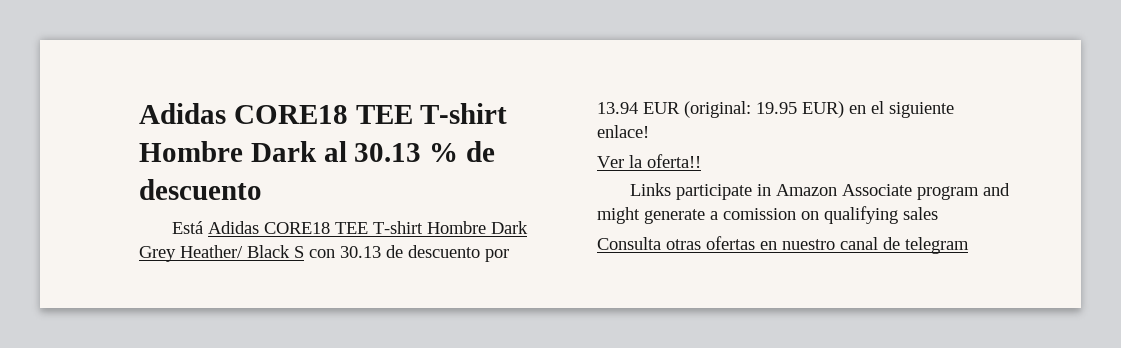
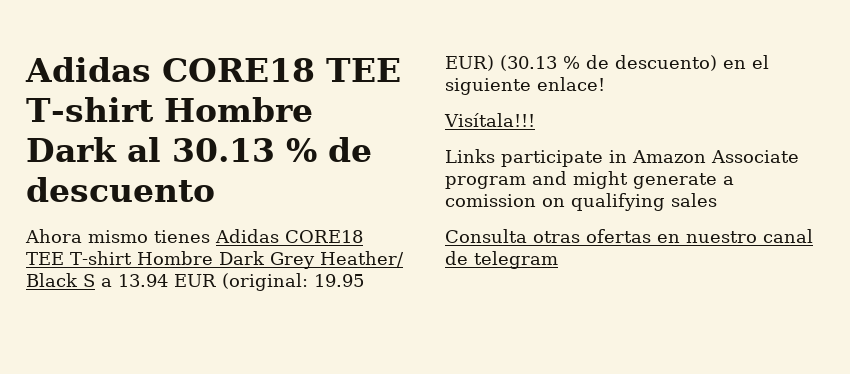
- Está Adidas CORE18 TEE T-shirt Hombre Dark Grey Heather/ Black S con 30.13 de descuento por 13.94 EUR (original: 19.95 EUR) en el siguiente enlace!
+ Ahora mismo tienes Adidas CORE18 TEE T-shirt Hombre Dark Grey Heather/ Black S a 13.94 EUR (original: 19.95 EUR) (30.13 % de descuento) en el siguiente enlace!
- Ver la oferta!!
+ Visítala!!!

